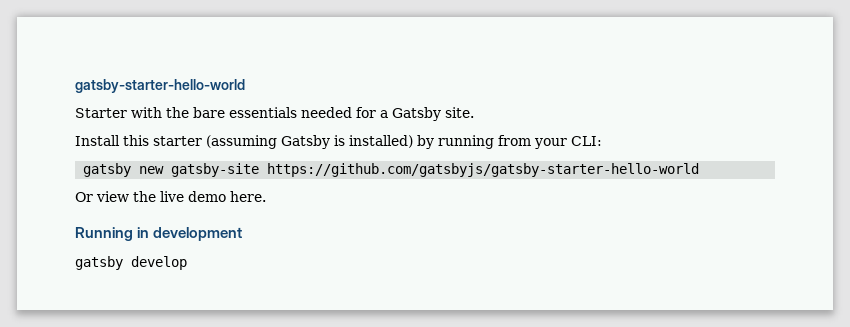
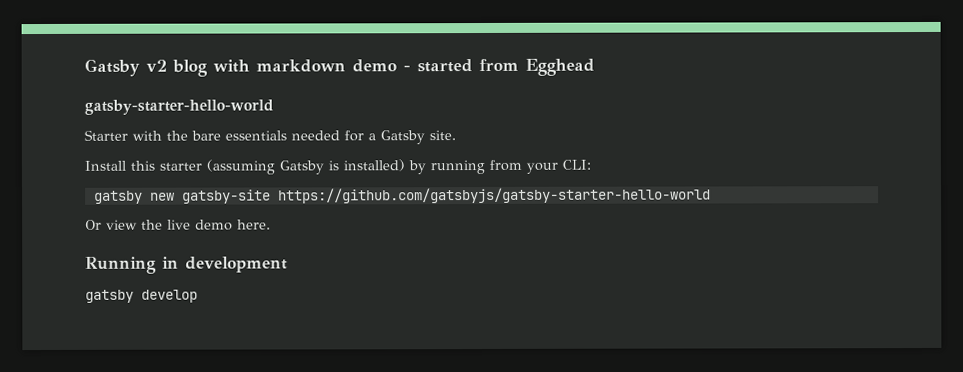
+ Gatsby v2 blog with markdown demo - started from Egghead

